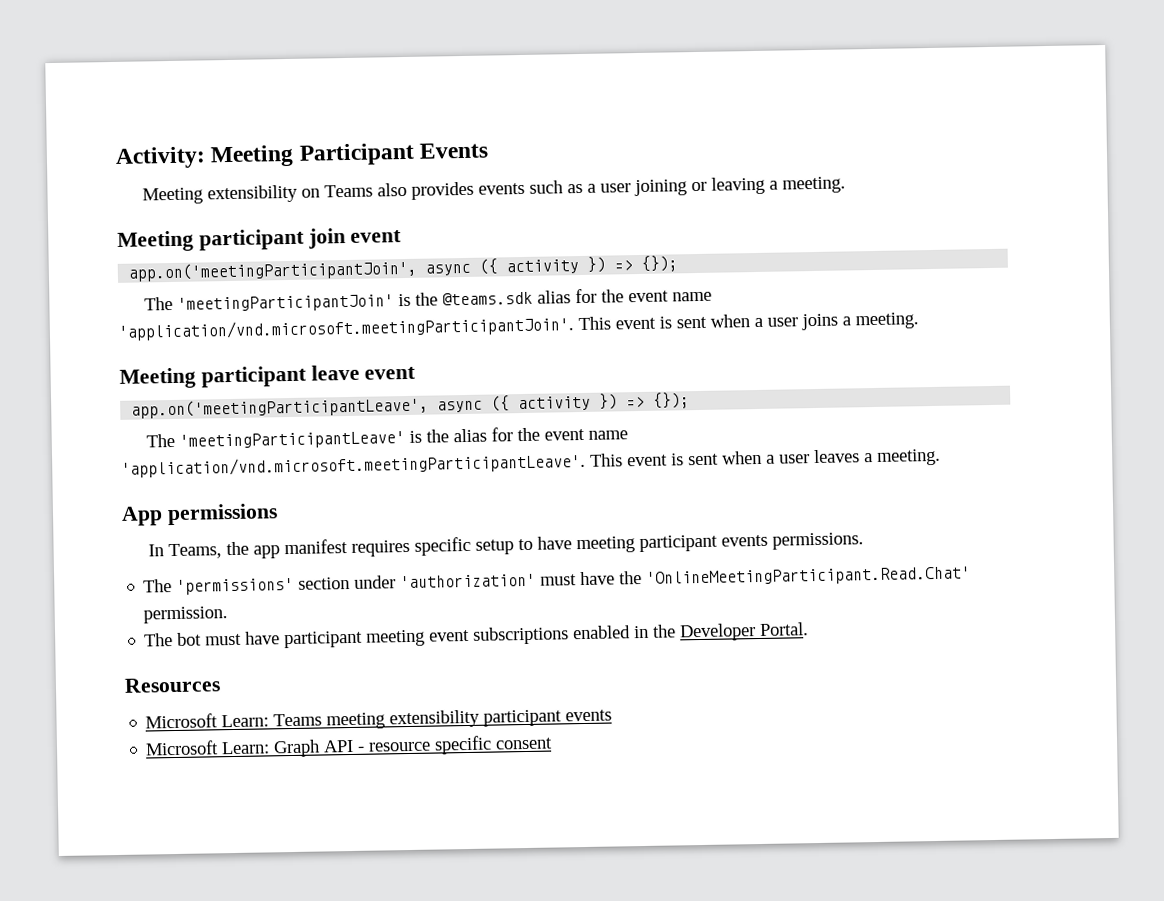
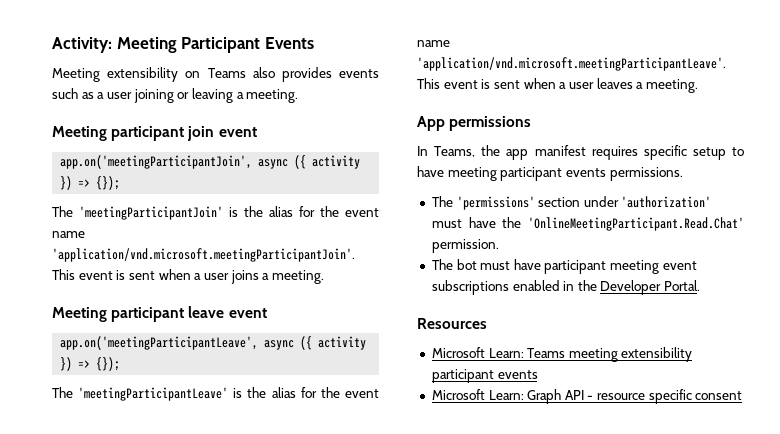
- The 'meetingParticipantJoin' is the @teams.sdk alias for the event name 'application/vnd.microsoft.meetingParticipantJoin'. This event is sent when a user joins a meeting.
+ The 'meetingParticipantJoin' is the alias for the event name 'application/vnd.microsoft.meetingParticipantJoin'. This event is sent when a user joins a meeting.

